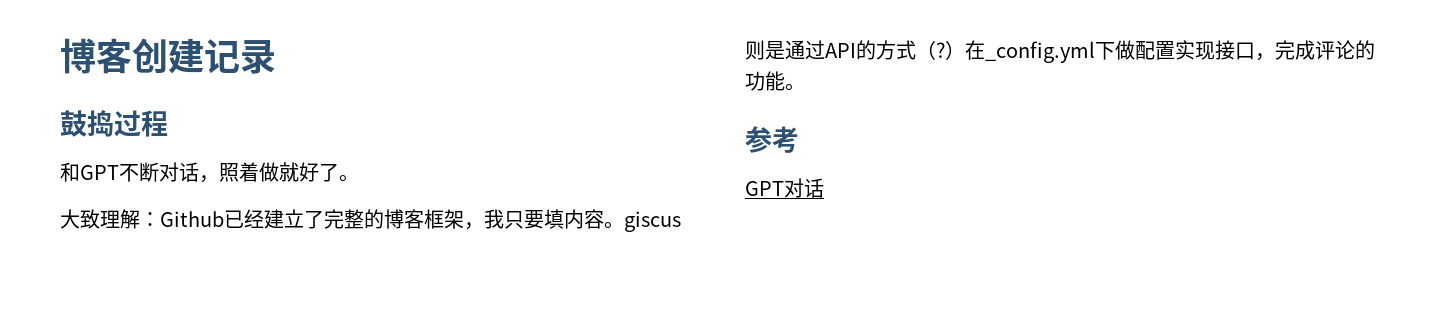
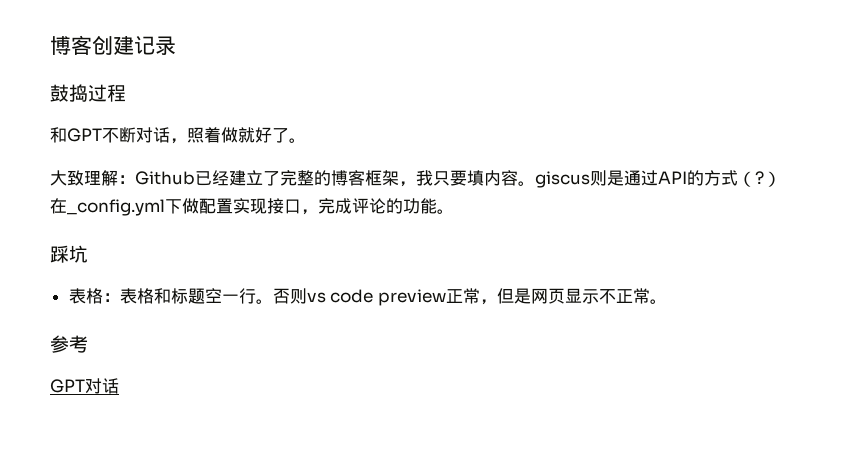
+ 踩坑
+ 表格：表格和标题空一行。否则vs code preview正常，但是网页显示不正常。

